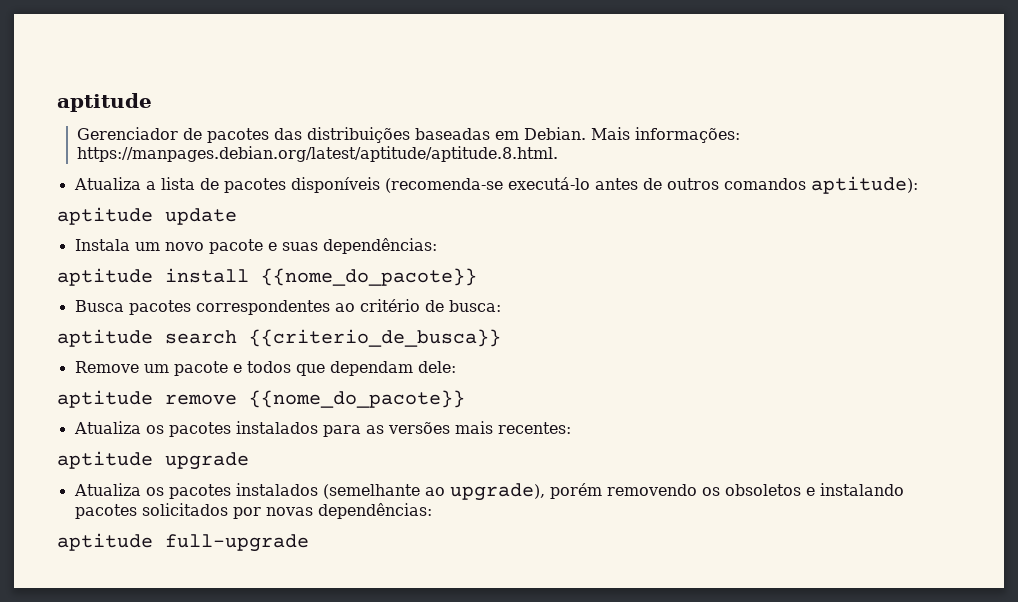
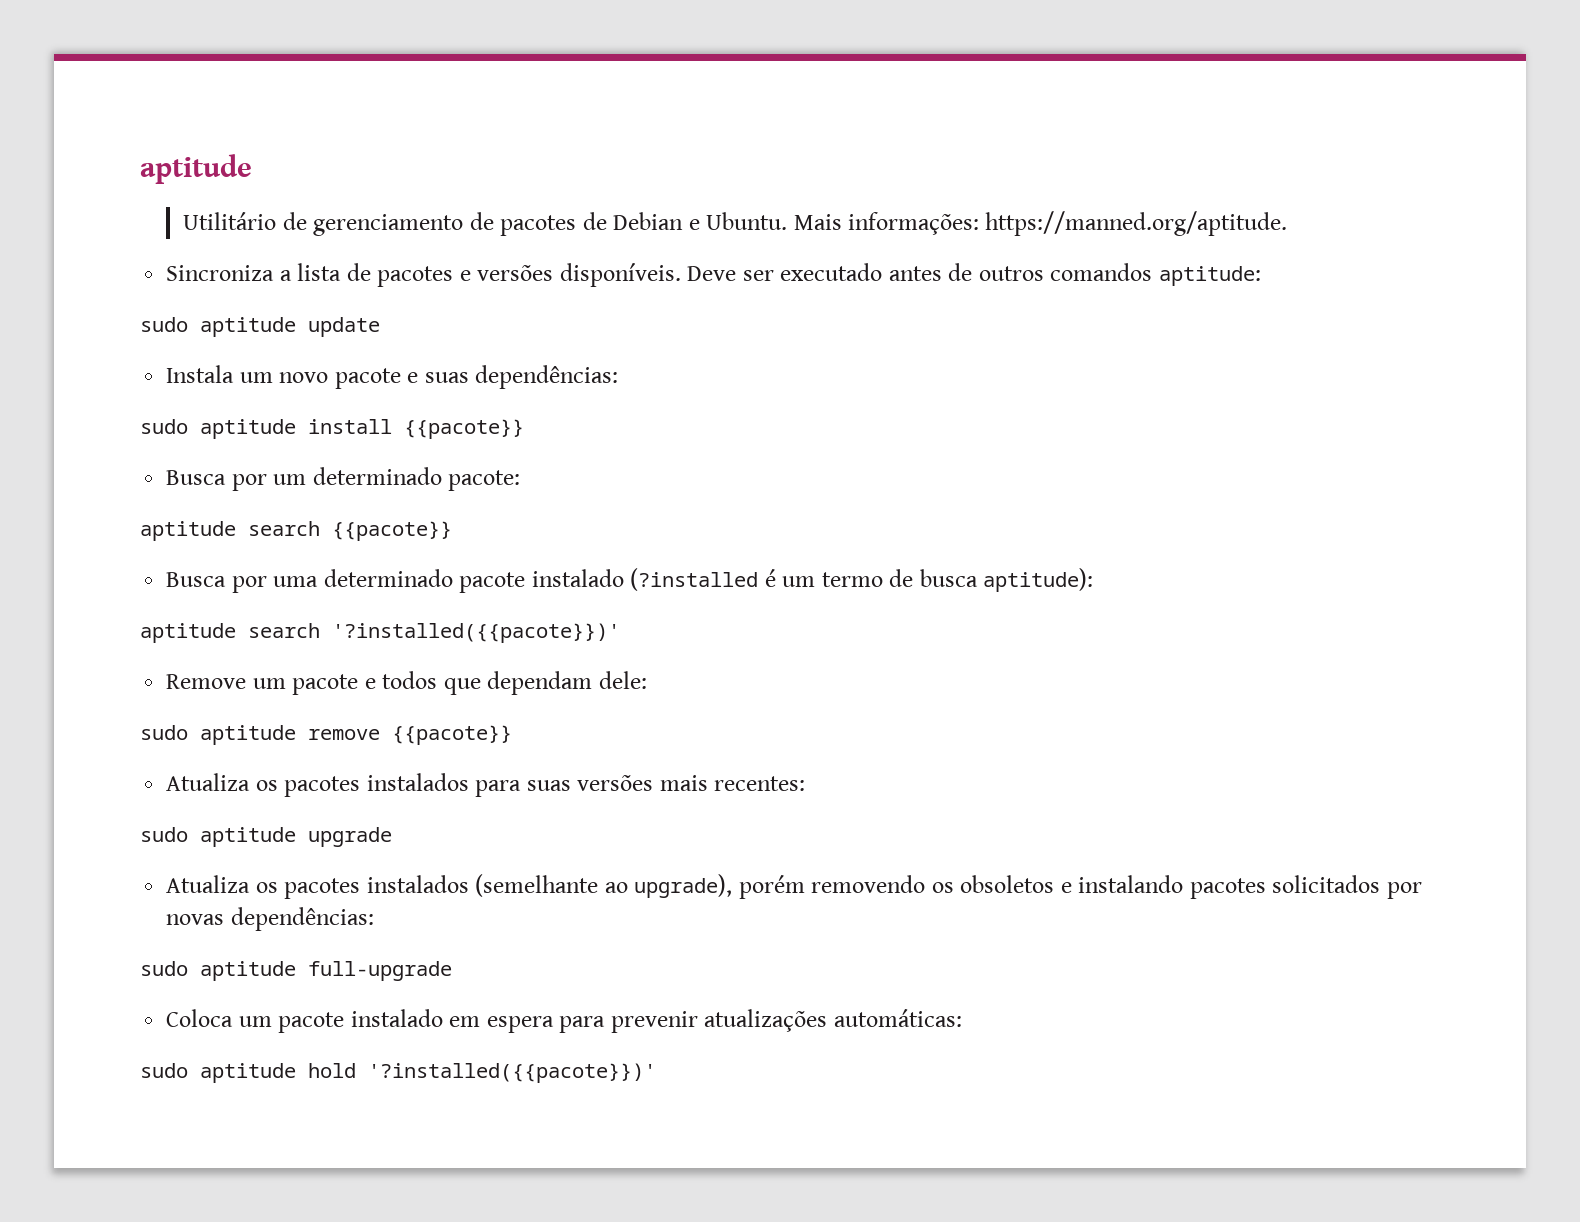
- Gerenciador de pacotes das distribuições baseadas em Debian. Mais informações: https://manpages.debian.org/latest/aptitude/aptitude.8.html.
- Atualiza a lista de pacotes disponíveis (recomenda-se executá-lo antes de outros comandos aptitude):
- aptitude update
+ Utilitário de gerenciamento de pacotes de Debian e Ubuntu. Mais informações: https://manned.org/aptitude.
+ Sincroniza a lista de pacotes e versões disponíveis. Deve ser executado antes de outros comandos aptitude:
+ sudo aptitude update
- aptitude install {{nome_do_pacote}}
- Busca pacotes correspondentes ao critério de busca:
- aptitude search {{criterio_de_busca}}
+ sudo aptitude install {{pacote}}
+ Busca por um determinado pacote:
+ aptitude search {{pacote}}
+ Busca por uma determinado pacote instalado (?installed é um termo de busca aptitude):
+ aptitude search '?installed({{pacote}})'
- aptitude remove {{nome_do_pacote}}
+ sudo aptitude remove {{pacote}}
- Atualiza os pacotes instalados para as versões mais recentes:
+ Atualiza os pacotes instalados para suas versões mais recentes:
- aptitude upgrade
+ sudo aptitude upgrade
- aptitude full-upgrade
+ sudo aptitude full-upgrade
+ Coloca um pacote instalado em espera para prevenir atualizações automáticas:
+ sudo aptitude hold '?installed({{pacote}})'

